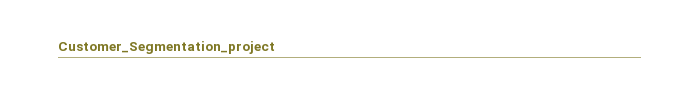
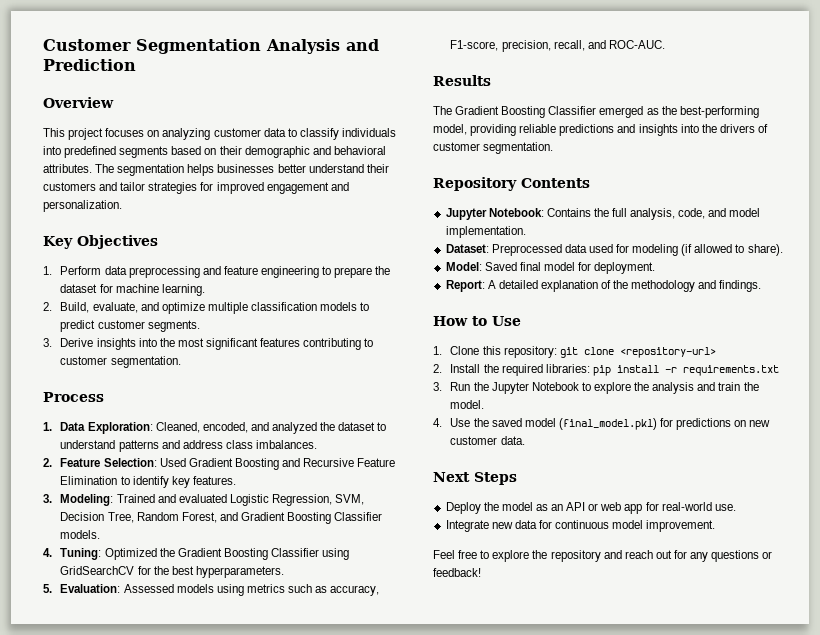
- Customer_Segmentation_project
+ Customer Segmentation Analysis and Prediction
+ Overview
+ This project focuses on analyzing customer data to classify individuals into predefined segments based on their demographic and behavioral attributes. The segmentation helps businesses better understand their customers and tailor strategies for improved engagement and personalization.
+ Key Objectives
+ 1. Perform data preprocessing and feature engineering to prepare the dataset for machine learning.
+ 2. Build, evaluate, and optimize multiple classification models to predict customer segments.
+ 3. Derive insights into the most significant features contributing to customer segmentation.
+ Process
+ 1. Data Exploration: Cleaned, encoded, and analyzed the dataset to understand patterns and address class imbalances.
+ 2. Feature Selection: Used Gradient Boosting and Recursive Feature Elimination to identify key features.
+ 3. Modeling: Trained and evaluated Logistic Regression, SVM, Decision Tree, Random Forest, and Gradient Boosting Classifier models.
+ 4. Tuning: Optimized the Gradient Boosting Classifier using GridSearchCV for the best hyperparameters.
+ 5. Evaluation: Assessed models using metrics such as accuracy, F1-score, precision, recall, and ROC-AUC.
+ Results
+ The Gradient Boosting Classifier emerged as the best-performing model, providing reliable predictions and insights into the drivers of customer segmentation.
+ Repository Contents
+ Jupyter Notebook: Contains the full analysis, code, and model implementation.
+ Dataset: Preprocessed data used for modeling (if allowed to share).
+ Model: Saved final model for deployment.
+ Report: A detailed explanation of the methodology and findings.
+ How to Use
+ 1. Clone this repository: git clone <repository-url>
+ 2. Install the required libraries: pip install -r requirements.txt
+ 3. Run the Jupyter Notebook to explore the analysis and train the model.
+ 4. Use the saved model (final_model.pkl) for predictions on new customer data.
+ Next Steps
+ Deploy the model as an API or web app for real-world use.
+ Integrate new data for continuous model improvement.
+ Feel free to explore the repository and reach out for any questions or feedback!

